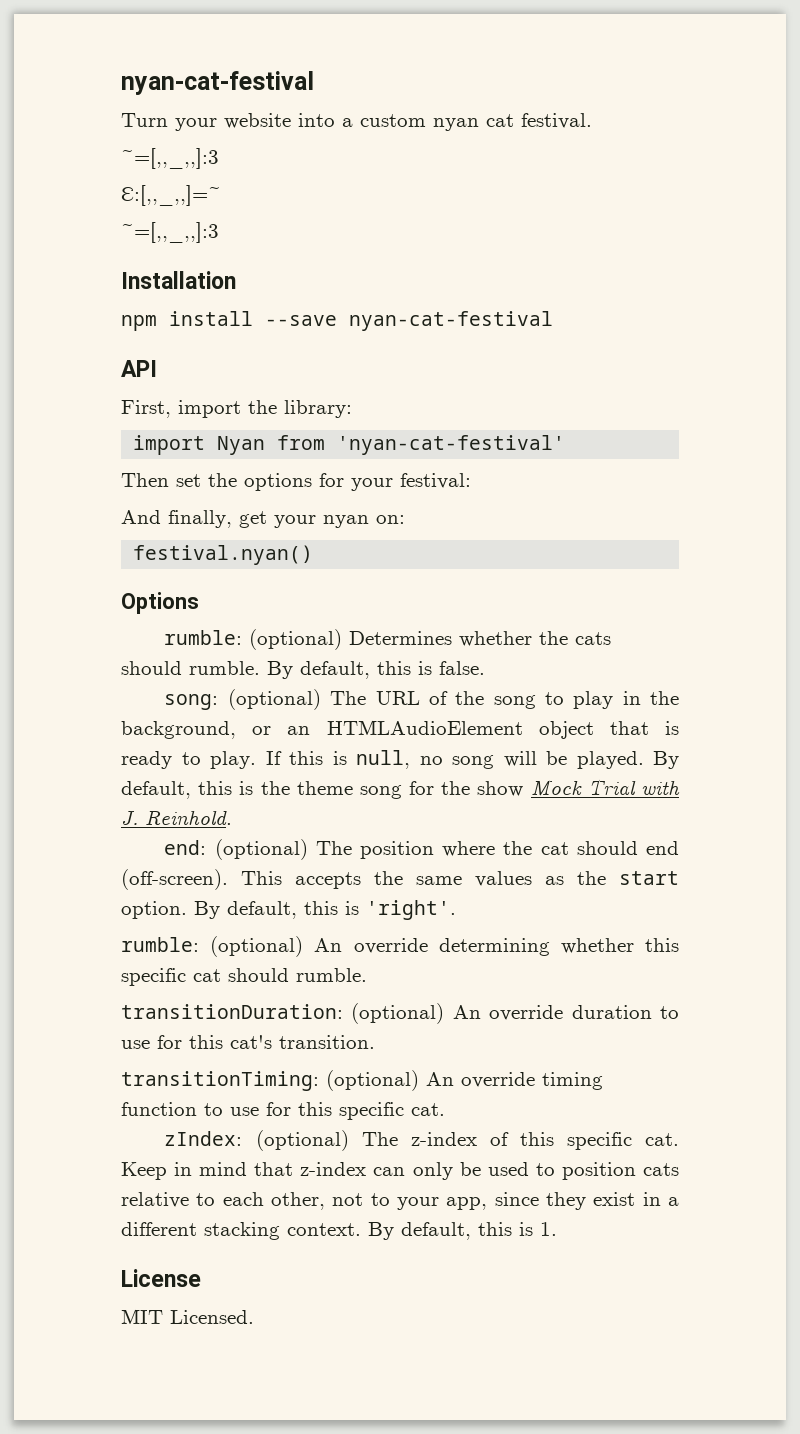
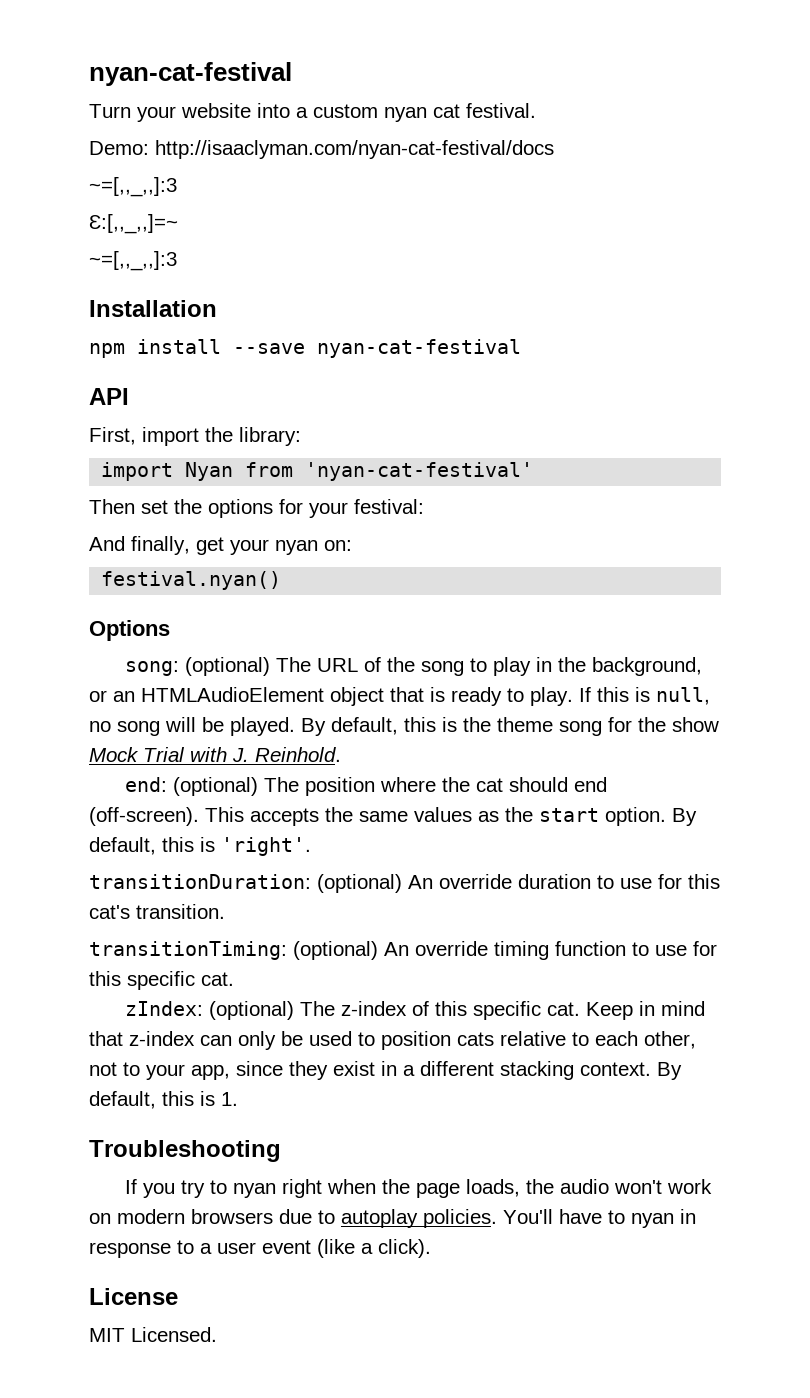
+ Demo: http://isaaclyman.com/nyan-cat-festival/docs
- rumble: (optional) Determines whether the cats should rumble. By default, this is false.
- rumble: (optional) An override determining whether this specific cat should rumble.
+ Troubleshooting
+ If you try to nyan right when the page loads, the audio won't work on modern browsers due to autoplay policies. You'll have to nyan in response to a user event (like a click).

